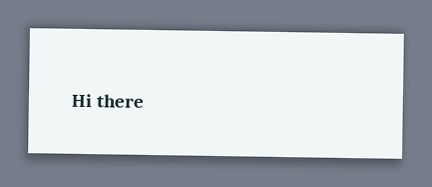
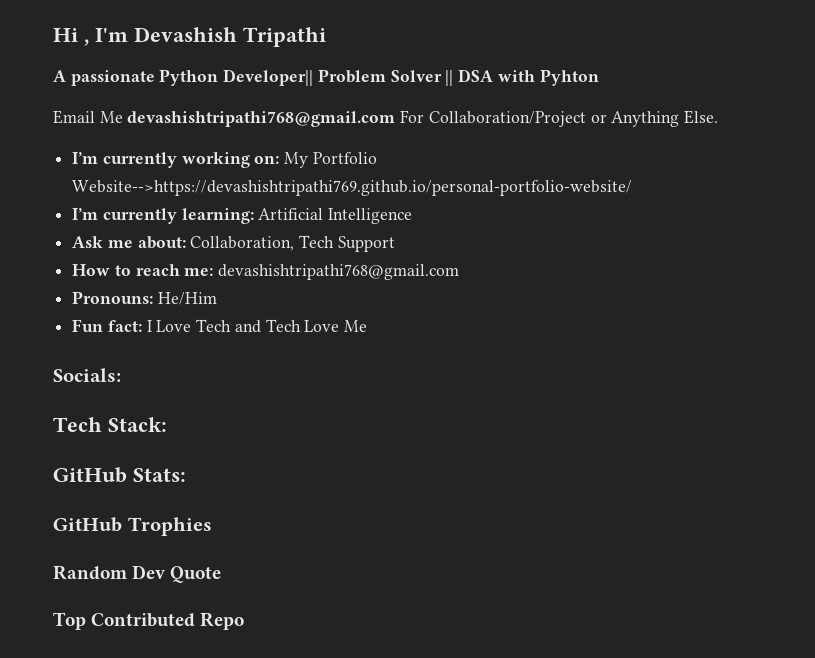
- Hi there
+ Hi , I'm Devashish Tripathi
+ A passionate Python Developer|| Problem Solver || DSA with Pyhton
+ Email Me devashishtripathi768@gmail.com For Collaboration/Project or Anything Else.
+ I’m currently working on: My Portfolio Website-->https://devashishtripathi769.github.io/personal-portfolio-website/
+ I’m currently learning: Artificial Intelligence
+ Ask me about: Collaboration, Tech Support
+ How to reach me: devashishtripathi768@gmail.com
+ Pronouns: He/Him
+ Fun fact: I Love Tech and Tech Love Me
+ Socials:
+ Tech Stack:
+ GitHub Stats:
+ GitHub Trophies
+ Random Dev Quote
+ Top Contributed Repo

